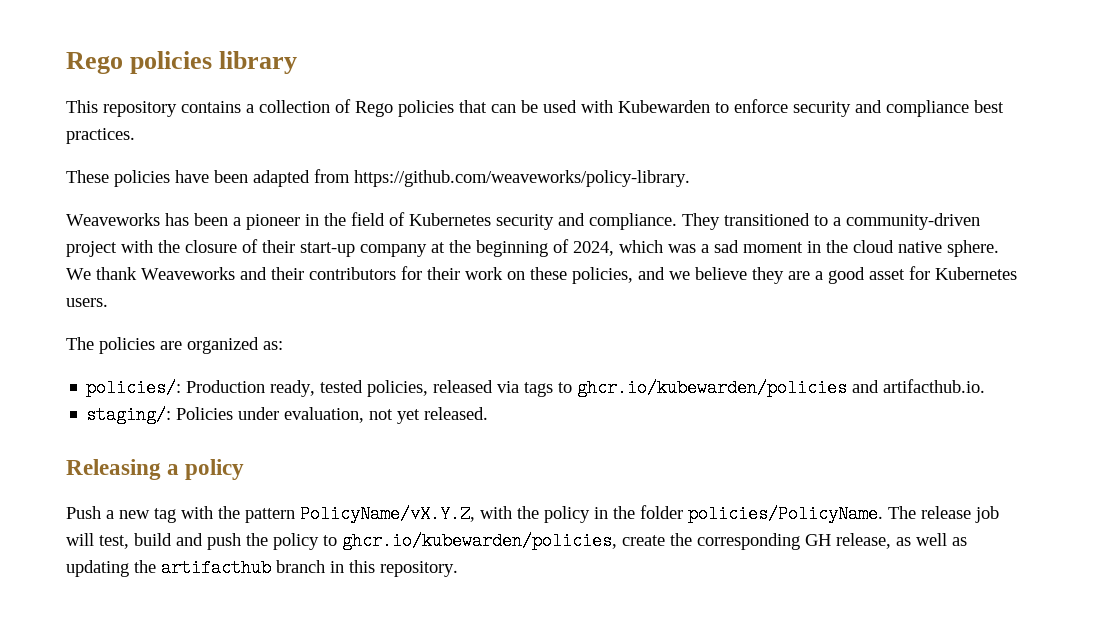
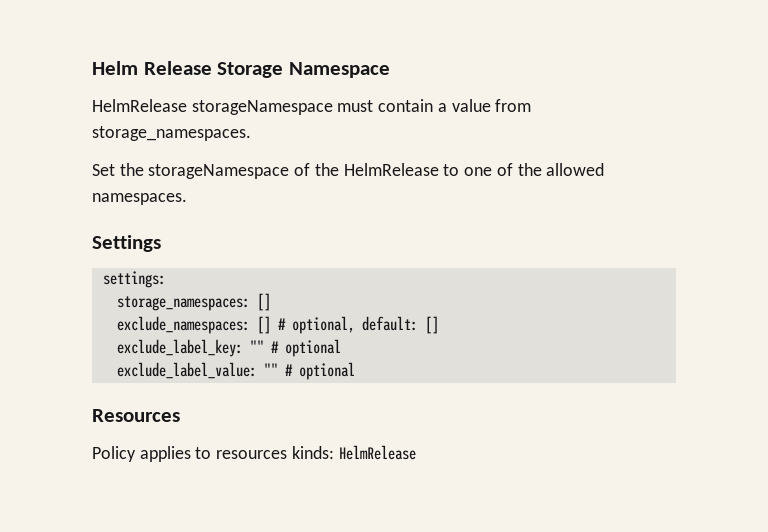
- Rego policies library
- This repository contains a collection of Rego policies that can be used with Kubewarden to enforce security and compliance best practices.
- These policies have been adapted from https://github.com/weaveworks/policy-library.
- Weaveworks has been a pioneer in the field of Kubernetes security and compliance. They transitioned to a community-driven project with the closure of their start-up company at the beginning of 2024, which was a sad moment in the cloud native sphere. We thank Weaveworks and their contributors for their work on these policies, and we believe they are a good asset for Kubernetes users.
- The policies are organized as:
- policies/: Production ready, tested policies, released via tags to ghcr.io/kubewarden/policies and artifacthub.io.
- staging/: Policies under evaluation, not yet released.
- Releasing a policy
- Push a new tag with the pattern PolicyName/vX.Y.Z, with the policy in the folder policies/PolicyName. The release job will test, build and push the policy to ghcr.io/kubewarden/policies, create the corresponding GH release, as well as updating the artifacthub branch in this repository.
+ Helm Release Storage Namespace
+ HelmRelease storageNamespace must contain a value from storage_namespaces.
+ Set the storageNamespace of the HelmRelease to one of the allowed namespaces.
+ Settings
+ settings:
+ storage_namespaces: []
+ exclude_namespaces: [] # optional, default: []
+ exclude_label_key: "" # optional
+ exclude_label_value: "" # optional
+ Resources
+ Policy applies to resources kinds: HelmRelease

